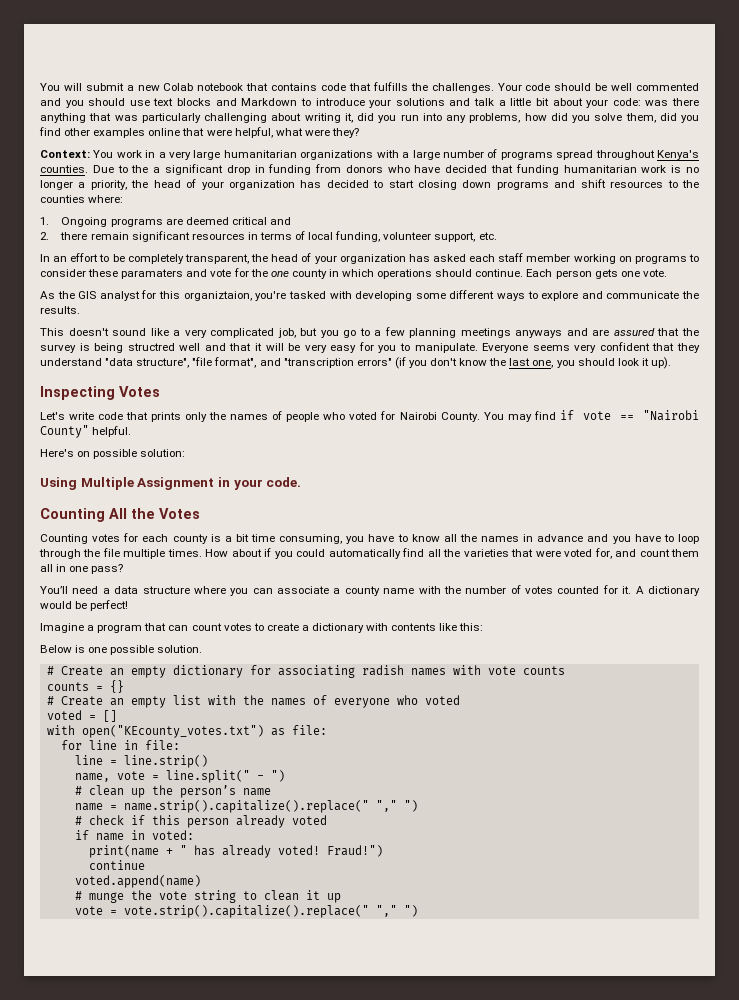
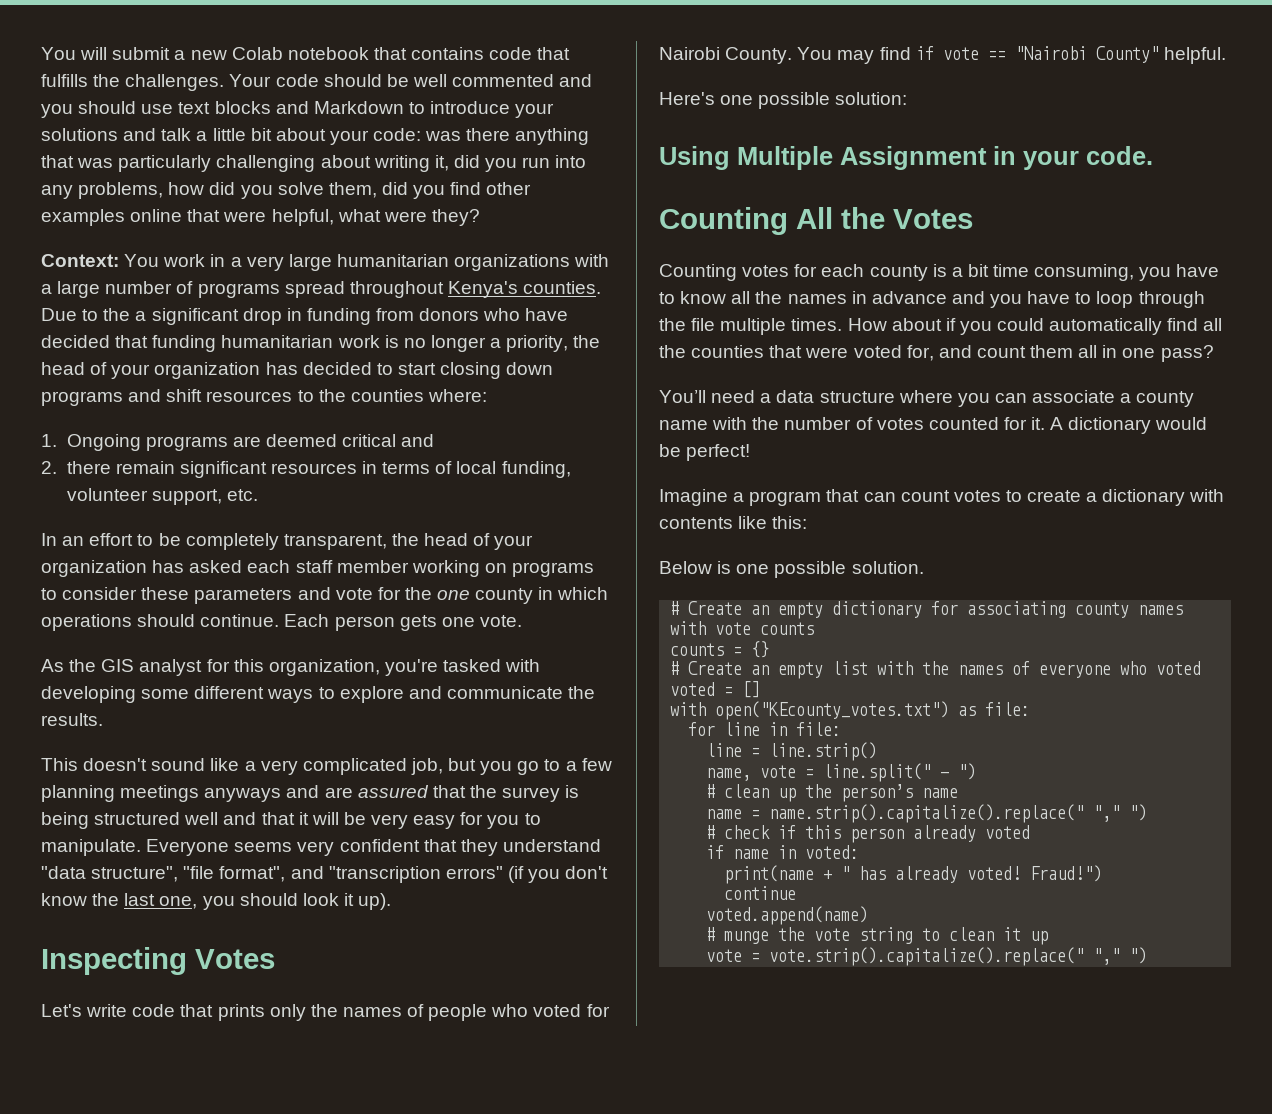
- In an effort to be completely transparent, the head of your organization has asked each staff member working on programs to consider these paramaters and vote for the one county in which operations should continue.
+ In an effort to be completely transparent, the head of your organization has asked each staff member working on programs to consider these parameters and vote for the one county in which operations should continue.
- As the GIS analyst for this organiztaion, you're tasked with developing some different ways to explore and communicate the results.
+ As the GIS analyst for this organization, you're tasked with developing some different ways to explore and communicate the results.
- This doesn't sound like a very complicated job, but you go to a few planning meetings anyways and are assured that the survey is being structred well and that it will be very easy for you to manipulate.
+ This doesn't sound like a very complicated job, but you go to a few planning meetings anyways and are assured that the survey is being structured well and that it will be very easy for you to manipulate.
- Here's on possible solution:
+ Here's one possible solution:
- How about if you could automatically find all the varieties that were voted for, and count them all in one pass?
+ How about if you could automatically find all the counties that were voted for, and count them all in one pass?
- # Create an empty dictionary for associating radish names with vote counts
+ # Create an empty dictionary for associating county names with vote counts

